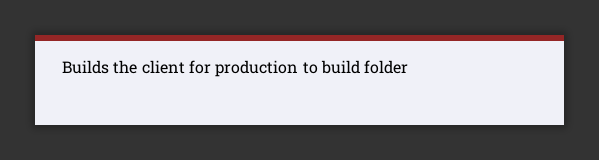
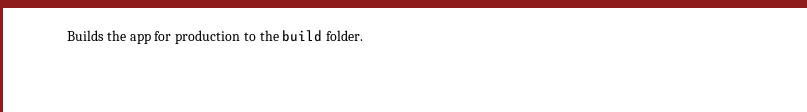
- Builds the client for production to build folder
+ Builds the app for production to the build folder.

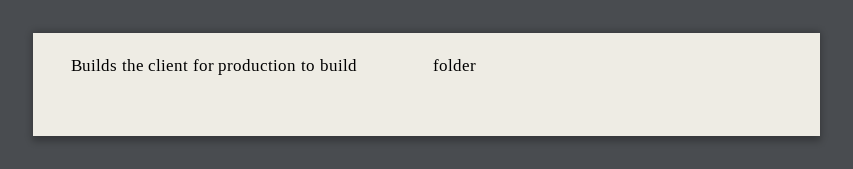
- Builds the app for production to the build folder.
+ Builds the client for production to build folder

